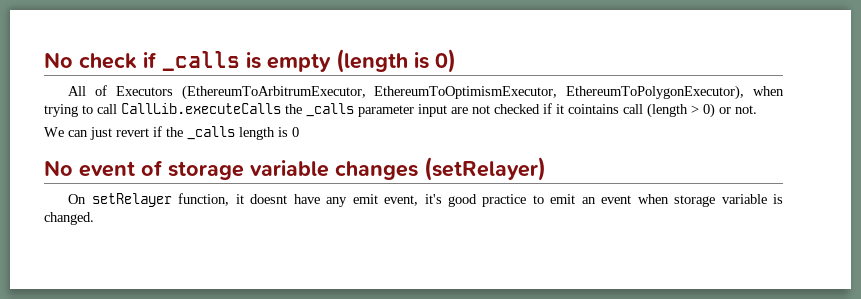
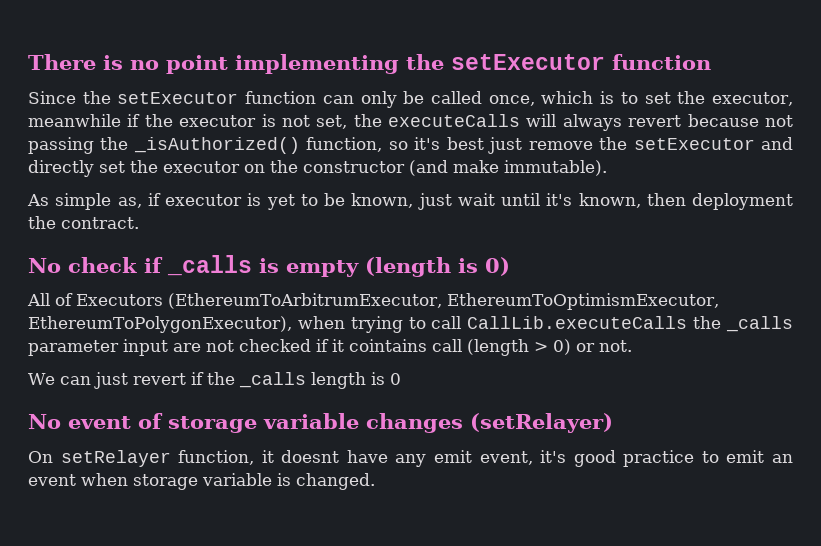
+ There is no point implementing the setExecutor function
+ Since the setExecutor function can only be called once, which is to set the executor, meanwhile if the executor is not set, the executeCalls will always revert because not passing the _isAuthorized() function, so it's best just remove the setExecutor and directly set the executor on the constructor (and make immutable).
+ As simple as, if executor is yet to be known, just wait until it's known, then deployment the contract.

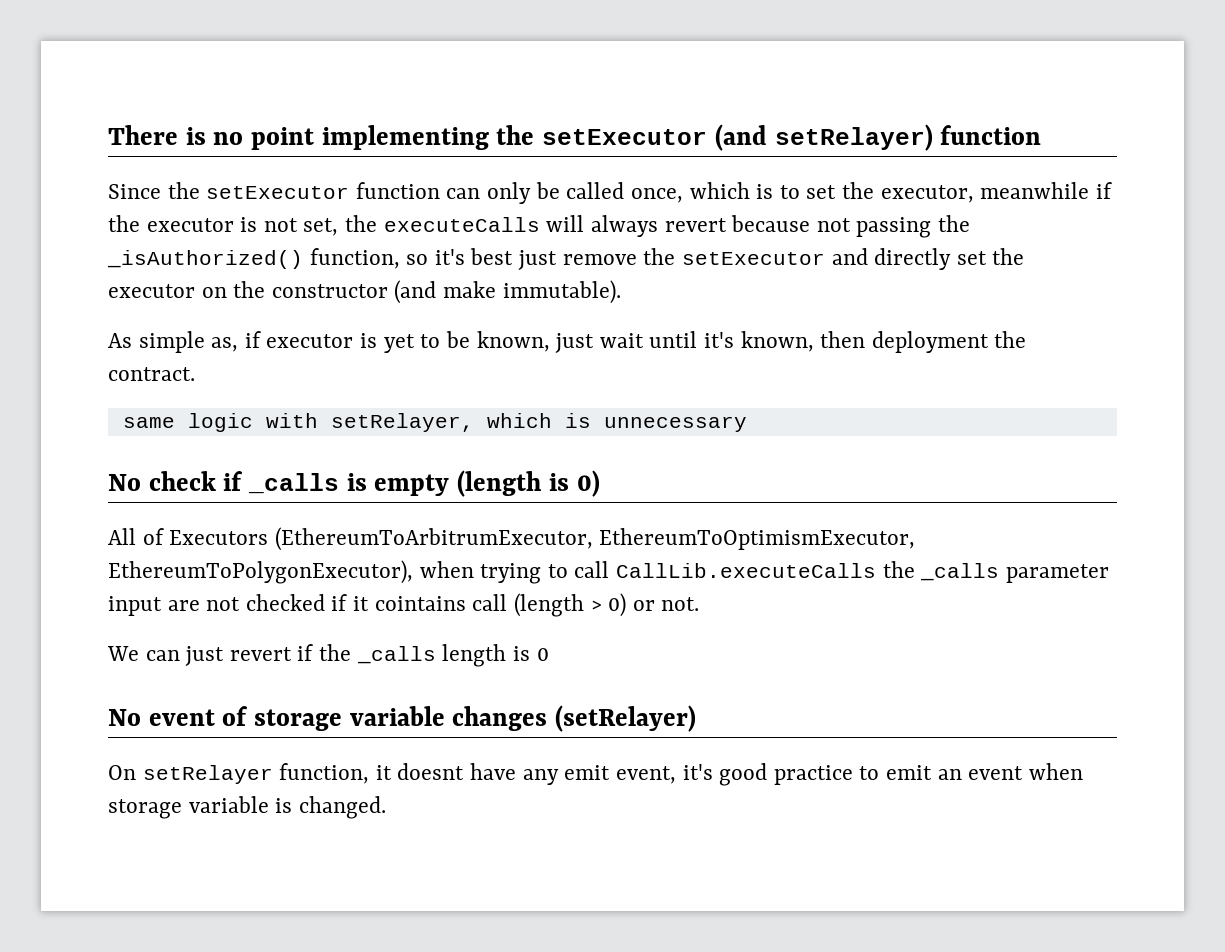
- There is no point implementing the setExecutor function
+ There is no point implementing the setExecutor (and setRelayer) function
+ same logic with setRelayer, which is unnecessary

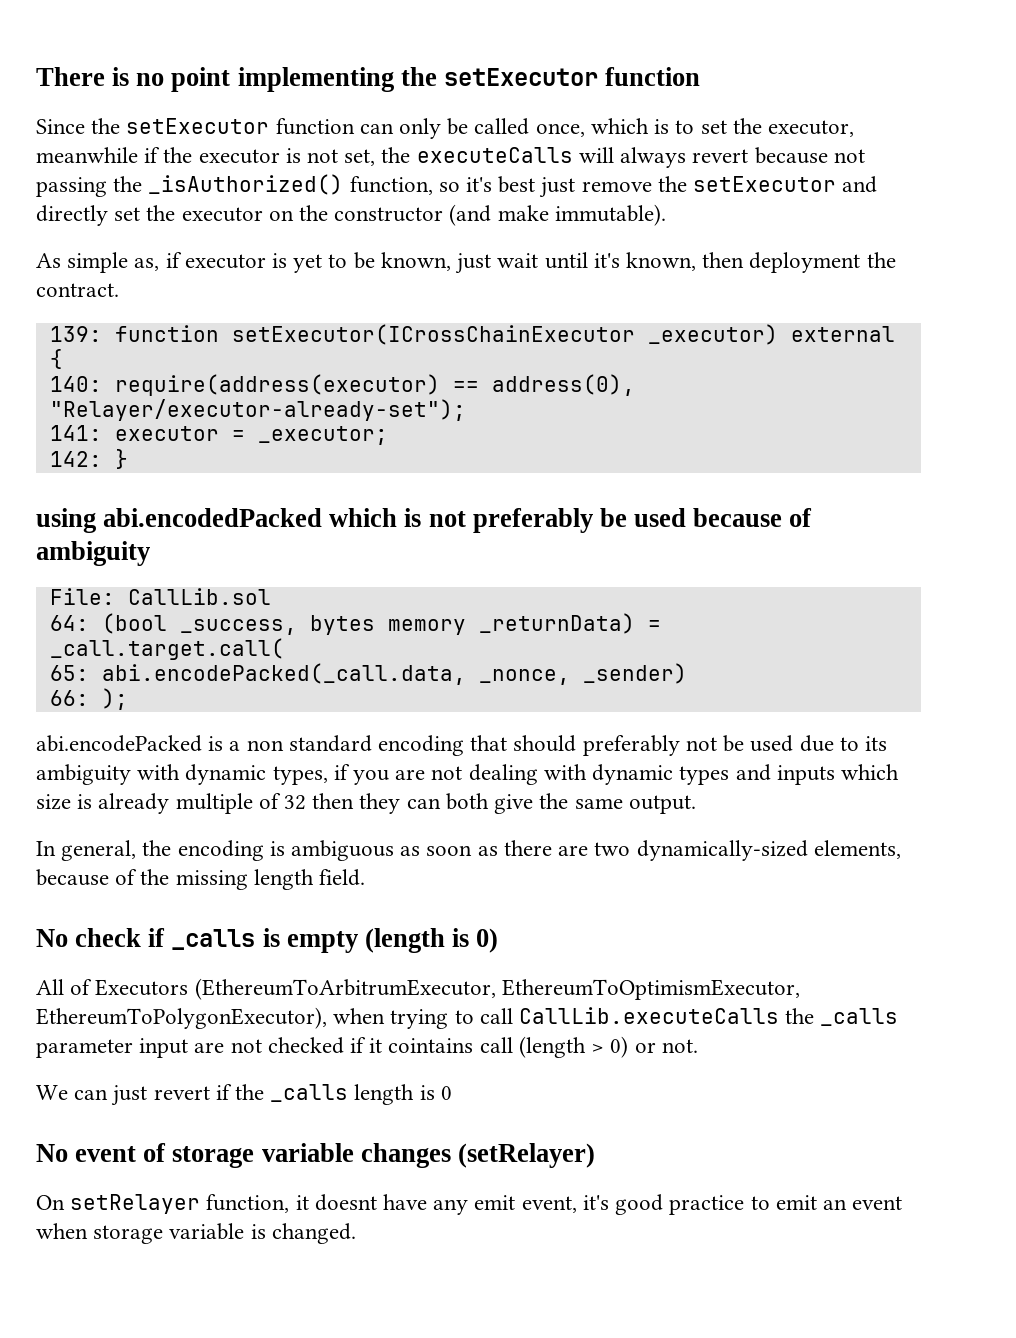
- There is no point implementing the setExecutor (and setRelayer) function
+ There is no point implementing the setExecutor function
- same logic with setRelayer, which is unnecessary
+ 139: function setExecutor(ICrossChainExecutor _executor) external {
+ 140: require(address(executor) == address(0), "Relayer/executor-already-set");
+ 141: executor = _executor;
+ 142: }
+ using abi.encodedPacked which is not preferably be used because of ambiguity
+ File: CallLib.sol
+ 64: (bool _success, bytes memory _returnData) = _call.target.call(
+ 65: abi.encodePacked(_call.data, _nonce, _sender)
+ 66: );
+ abi.encodePacked is a non standard encoding that should preferably not be used due to its ambiguity with dynamic types, if you are not dealing with dynamic types and inputs which size is already multiple of 32 then they can both give the same output.
+ In general, the encoding is ambiguous as soon as there are two dynamically-sized elements, because of the missing length field.

